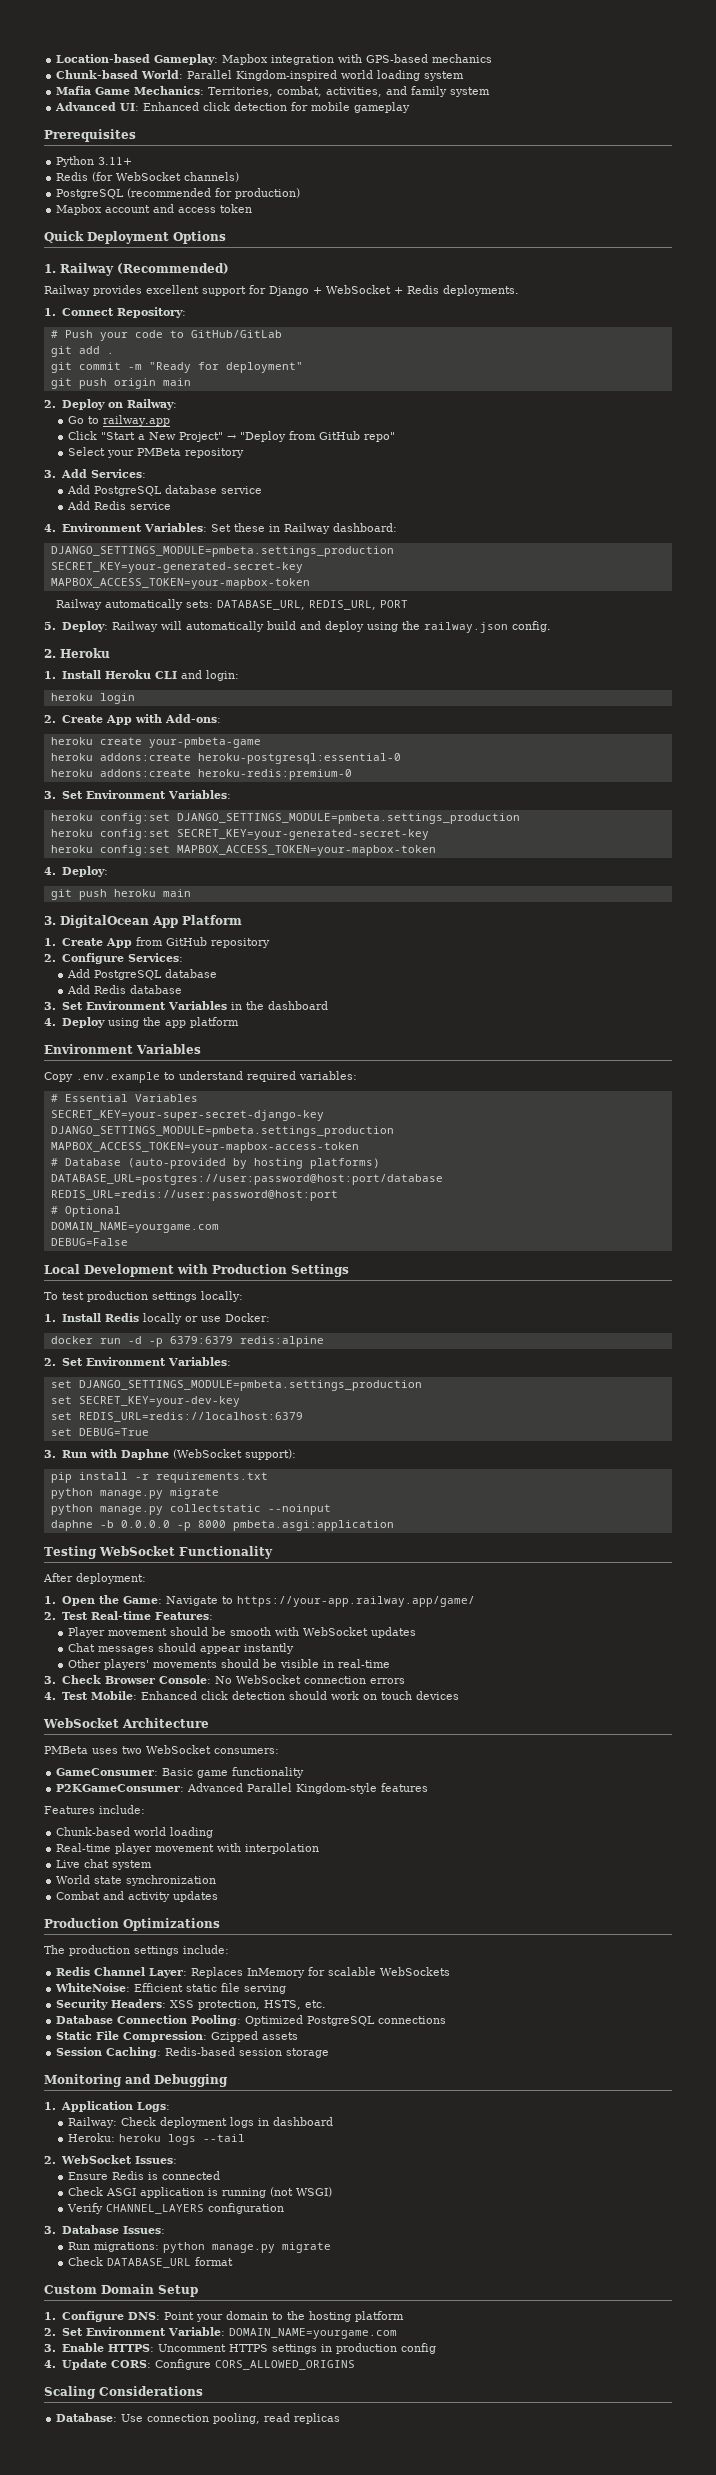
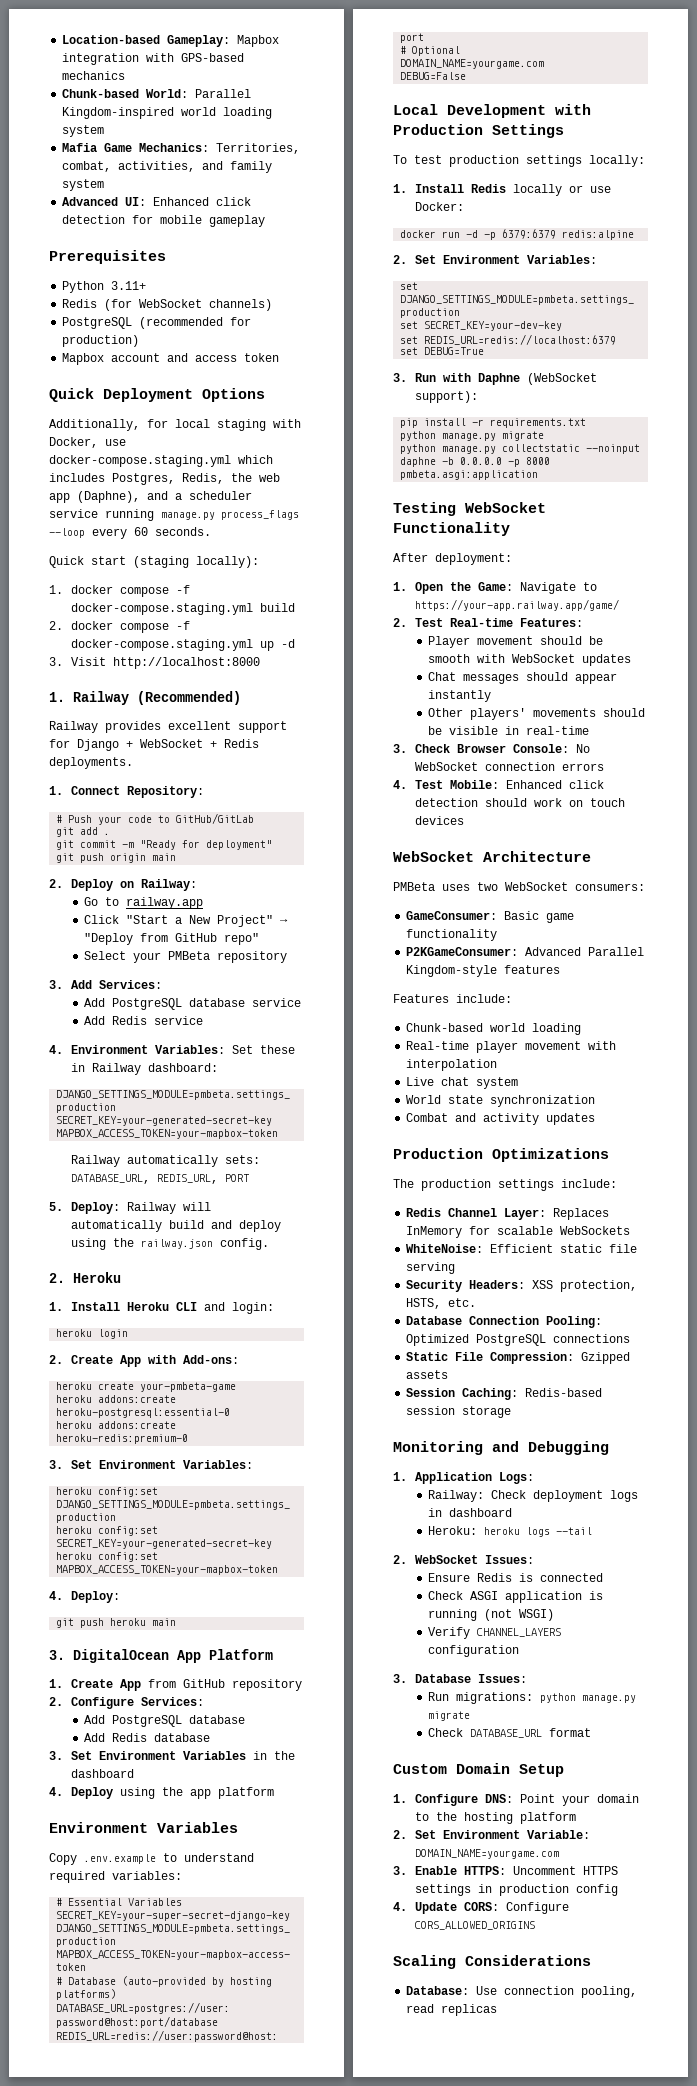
+ Additionally, for local staging with Docker, use docker-compose.staging.yml which includes Postgres, Redis, the web app (Daphne), and a scheduler service running manage.py process_flags --loop every 60 seconds.
+ Quick start (staging locally):
+ 1. docker compose -f docker-compose.staging.yml build
+ 2. docker compose -f docker-compose.staging.yml up -d
+ 3. Visit http://localhost:8000

